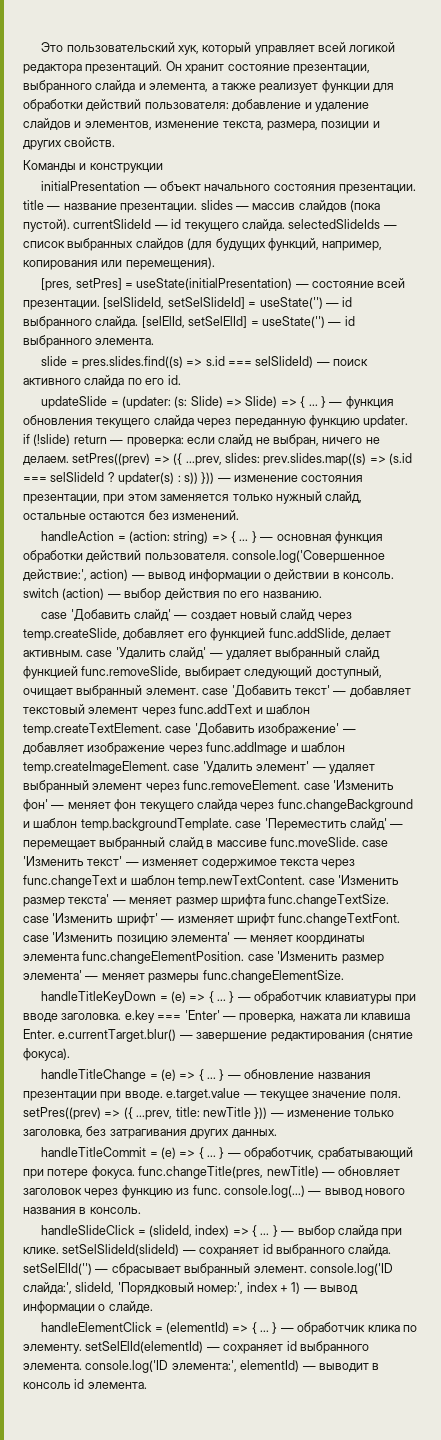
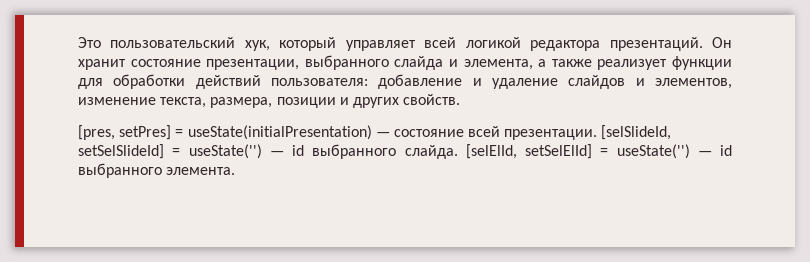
- Команды и конструкции
- initialPresentation — объект начального состояния презентации. title — название презентации. slides — массив слайдов (пока пустой). currentSlideId — id текущего слайда. selectedSlideIds — список выбранных слайдов (для будущих функций, например, копирования или перемещения).
- slide = pres.slides.find((s) => s.id === selSlideId) — поиск активного слайда по его id.
- updateSlide = (updater: (s: Slide) => Slide) => { ... } — функция обновления текущего слайда через переданную функцию updater. if (!slide) return — проверка: если слайд не выбран, ничего не делаем. setPres((prev) => ({ ...prev, slides: prev.slides.map((s) => (s.id === selSlideId ? updater(s) : s)) })) — изменение состояния презентации, при этом заменяется только нужный слайд, остальные остаются без изменений.
- handleAction = (action: string) => { ... } — основная функция обработки действий пользователя. console.log('Совершенное действие:', action) — вывод информации о действии в консоль. switch (action) — выбор действия по его названию.
- case 'Добавить слайд' — создает новый слайд через temp.createSlide, добавляет его функцией func.addSlide, делает активным. case 'Удалить слайд' — удаляет выбранный слайд функцией func.removeSlide, выбирает следующий доступный, очищает выбранный элемент. case 'Добавить текст' — добавляет текстовый элемент через func.addText и шаблон temp.createTextElement. case 'Добавить изображение' — добавляет изображение через func.addImage и шаблон temp.createImageElement. case 'Удалить элемент' — удаляет выбранный элемент через func.removeElement. case 'Изменить фон' — меняет фон текущего слайда через func.changeBackground и шаблон temp.backgroundTemplate. case 'Переместить слайд' — перемещает выбранный слайд в массиве func.moveSlide. case 'Изменить текст' — изменяет содержимое текста через func.changeText и шаблон temp.newTextContent. case 'Изменить размер текста' — меняет размер шрифта func.changeTextSize. case 'Изменить шрифт' — изменяет шрифт func.changeTextFont. case 'Изменить позицию элемента' — меняет координаты элемента func.changeElementPosition. case 'Изменить размер элемента' — меняет размеры func.changeElementSize.
- handleTitleKeyDown = (e) => { ... } — обработчик клавиатуры при вводе заголовка. e.key === 'Enter' — проверка, нажата ли клавиша Enter. e.currentTarget.blur() — завершение редактирования (снятие фокуса).
- handleTitleChange = (e) => { ... } — обновление названия презентации при вводе. e.target.value — текущее значение поля. setPres((prev) => ({ ...prev, title: newTitle })) — изменение только заголовка, без затрагивания других данных.
- handleTitleCommit = (e) => { ... } — обработчик, срабатывающий при потере фокуса. func.changeTitle(pres, newTitle) — обновляет заголовок через функцию из func. console.log(...) — вывод нового названия в консоль.
- handleSlideClick = (slideId, index) => { ... } — выбор слайда при клике. setSelSlideId(slideId) — сохраняет id выбранного слайда. setSelElId('') — сбрасывает выбранный элемент. console.log('ID слайда:', slideId, 'Порядковый номер:', index + 1) — вывод информации о слайде.
- handleElementClick = (elementId) => { ... } — обработчик клика по элементу. setSelElId(elementId) — сохраняет id выбранного элемента. console.log('ID элемента:', elementId) — выводит в консоль id элемента.

